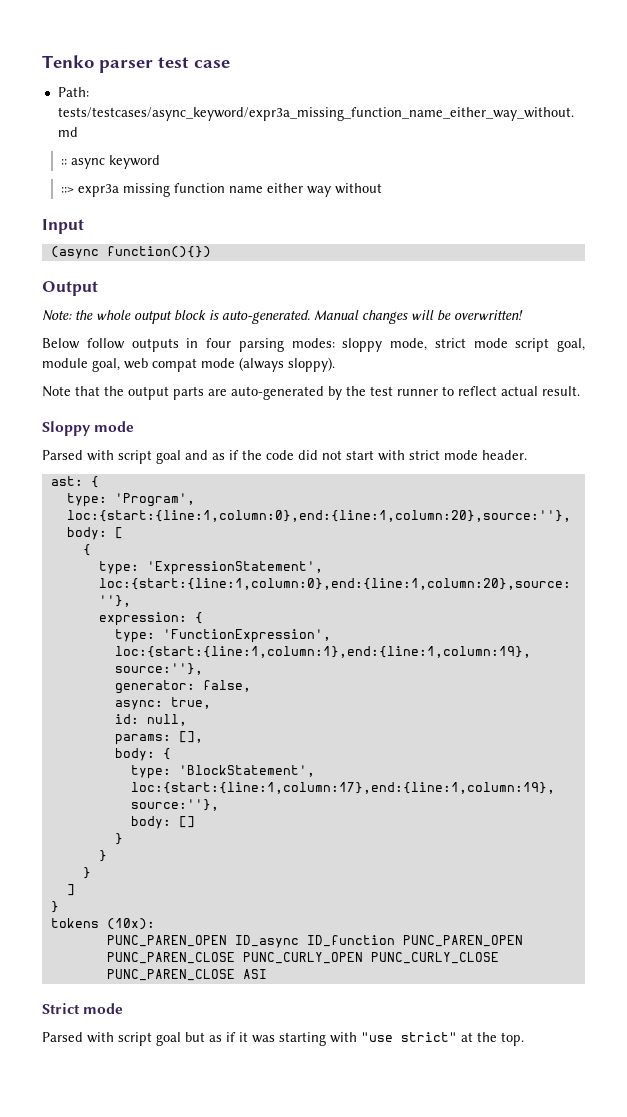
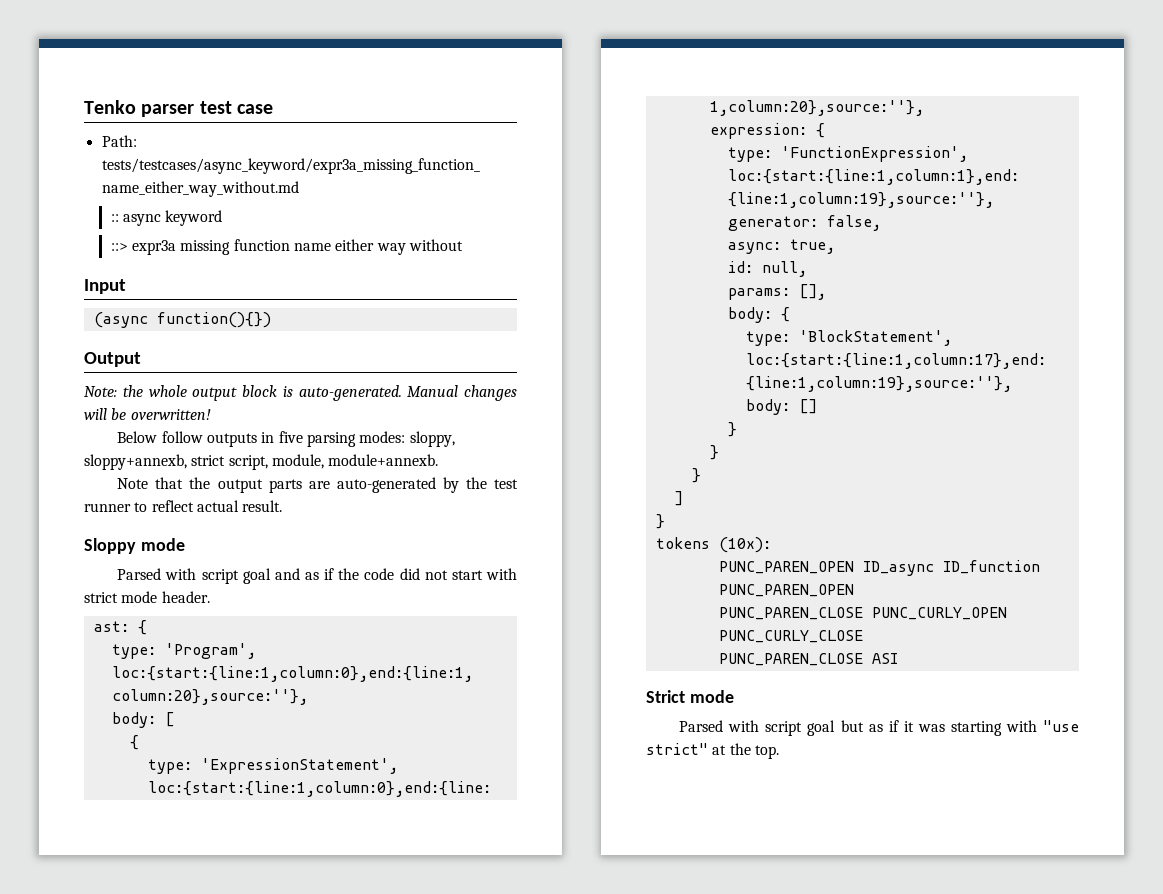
- Below follow outputs in four parsing modes: sloppy mode, strict mode script goal, module goal, web compat mode (always sloppy).
+ Below follow outputs in five parsing modes: sloppy, sloppy+annexb, strict script, module, module+annexb.

